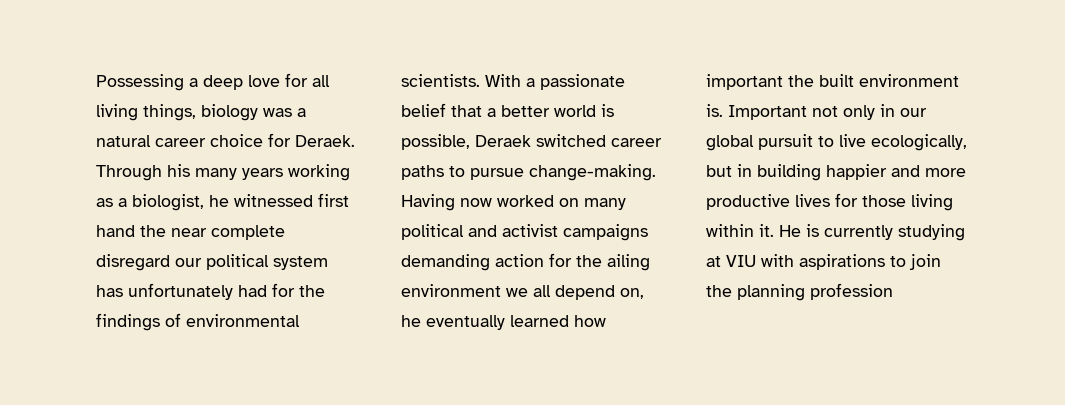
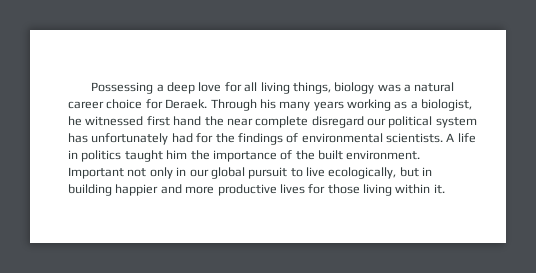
- With a passionate belief that a better world is possible, Deraek switched career paths to pursue change-making. Having now worked on many political and activist campaigns demanding action for the ailing environment we all depend on, he eventually learned how important the built environment is.
+ A life in politics taught him the importance of the built environment.
- He is currently studying at VIU with aspirations to join the planning profession

